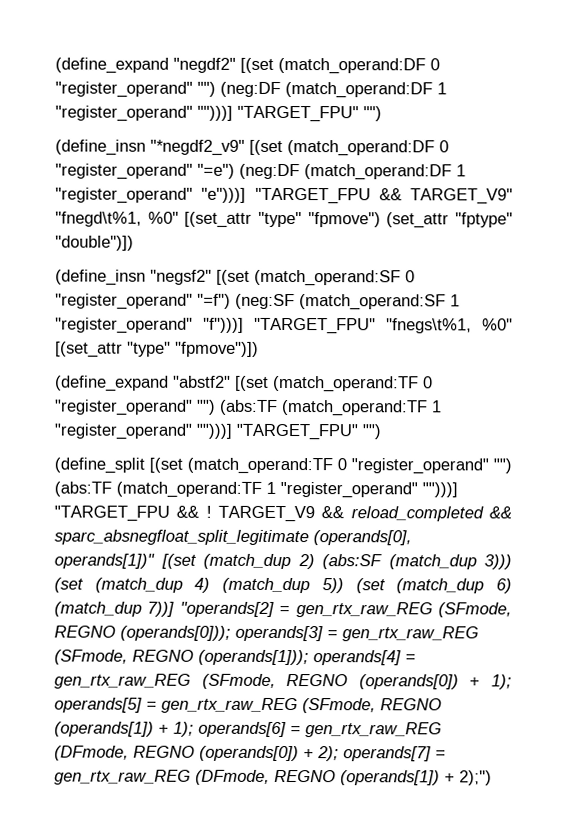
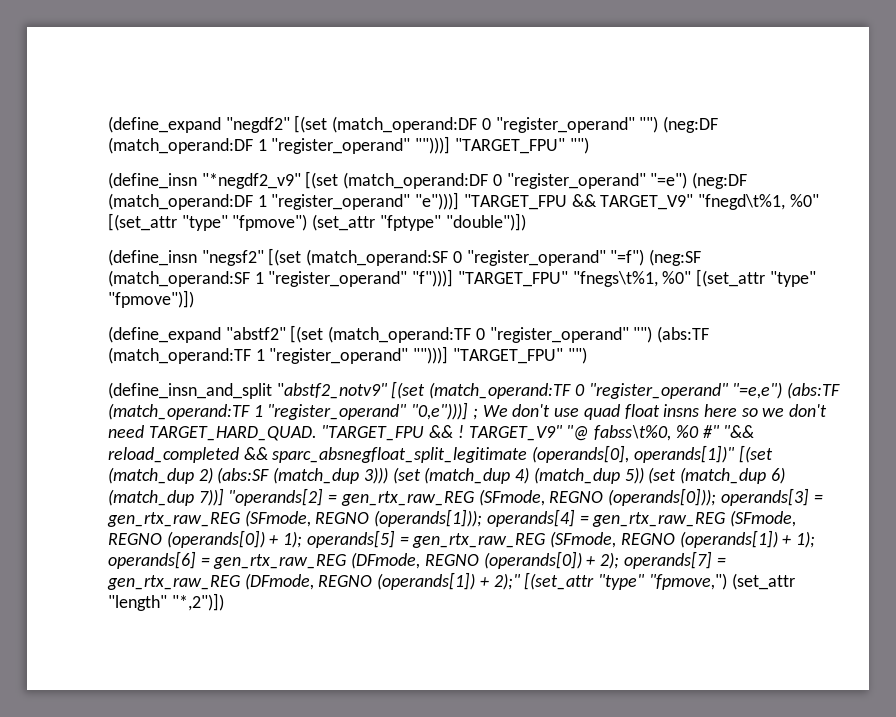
- (define_split [(set (match_operand:TF 0 "register_operand" "") (abs:TF (match_operand:TF 1 "register_operand" "")))] "TARGET_FPU && ! TARGET_V9 && reload_completed && sparc_absnegfloat_split_legitimate (operands[0], operands[1])" [(set (match_dup 2) (abs:SF (match_dup 3))) (set (match_dup 4) (match_dup 5)) (set (match_dup 6) (match_dup 7))] "operands[2] = gen_rtx_raw_REG (SFmode, REGNO (operands[0]));
+ (define_insn_and_split "abstf2_notv9" [(set (match_operand:TF 0 "register_operand" "=e,e") (abs:TF (match_operand:TF 1 "register_operand" "0,e")))] ; We don't use quad float insns here so we don't need TARGET_HARD_QUAD. "TARGET_FPU && ! TARGET_V9" "@ fabss\t%0, %0 #" "&& reload_completed && sparc_absnegfloat_split_legitimate (operands[0], operands[1])" [(set (match_dup 2) (abs:SF (match_dup 3))) (set (match_dup 4) (match_dup 5)) (set (match_dup 6) (match_dup 7))] "operands[2] = gen_rtx_raw_REG (SFmode, REGNO (operands[0]));
- operands[7] = gen_rtx_raw_REG (DFmode, REGNO (operands[1]) + 2);")
+ operands[7] = gen_rtx_raw_REG (DFmode, REGNO (operands[1]) + 2);" [(set_attr "type" "fpmove,") (set_attr "length" "*,2")])

